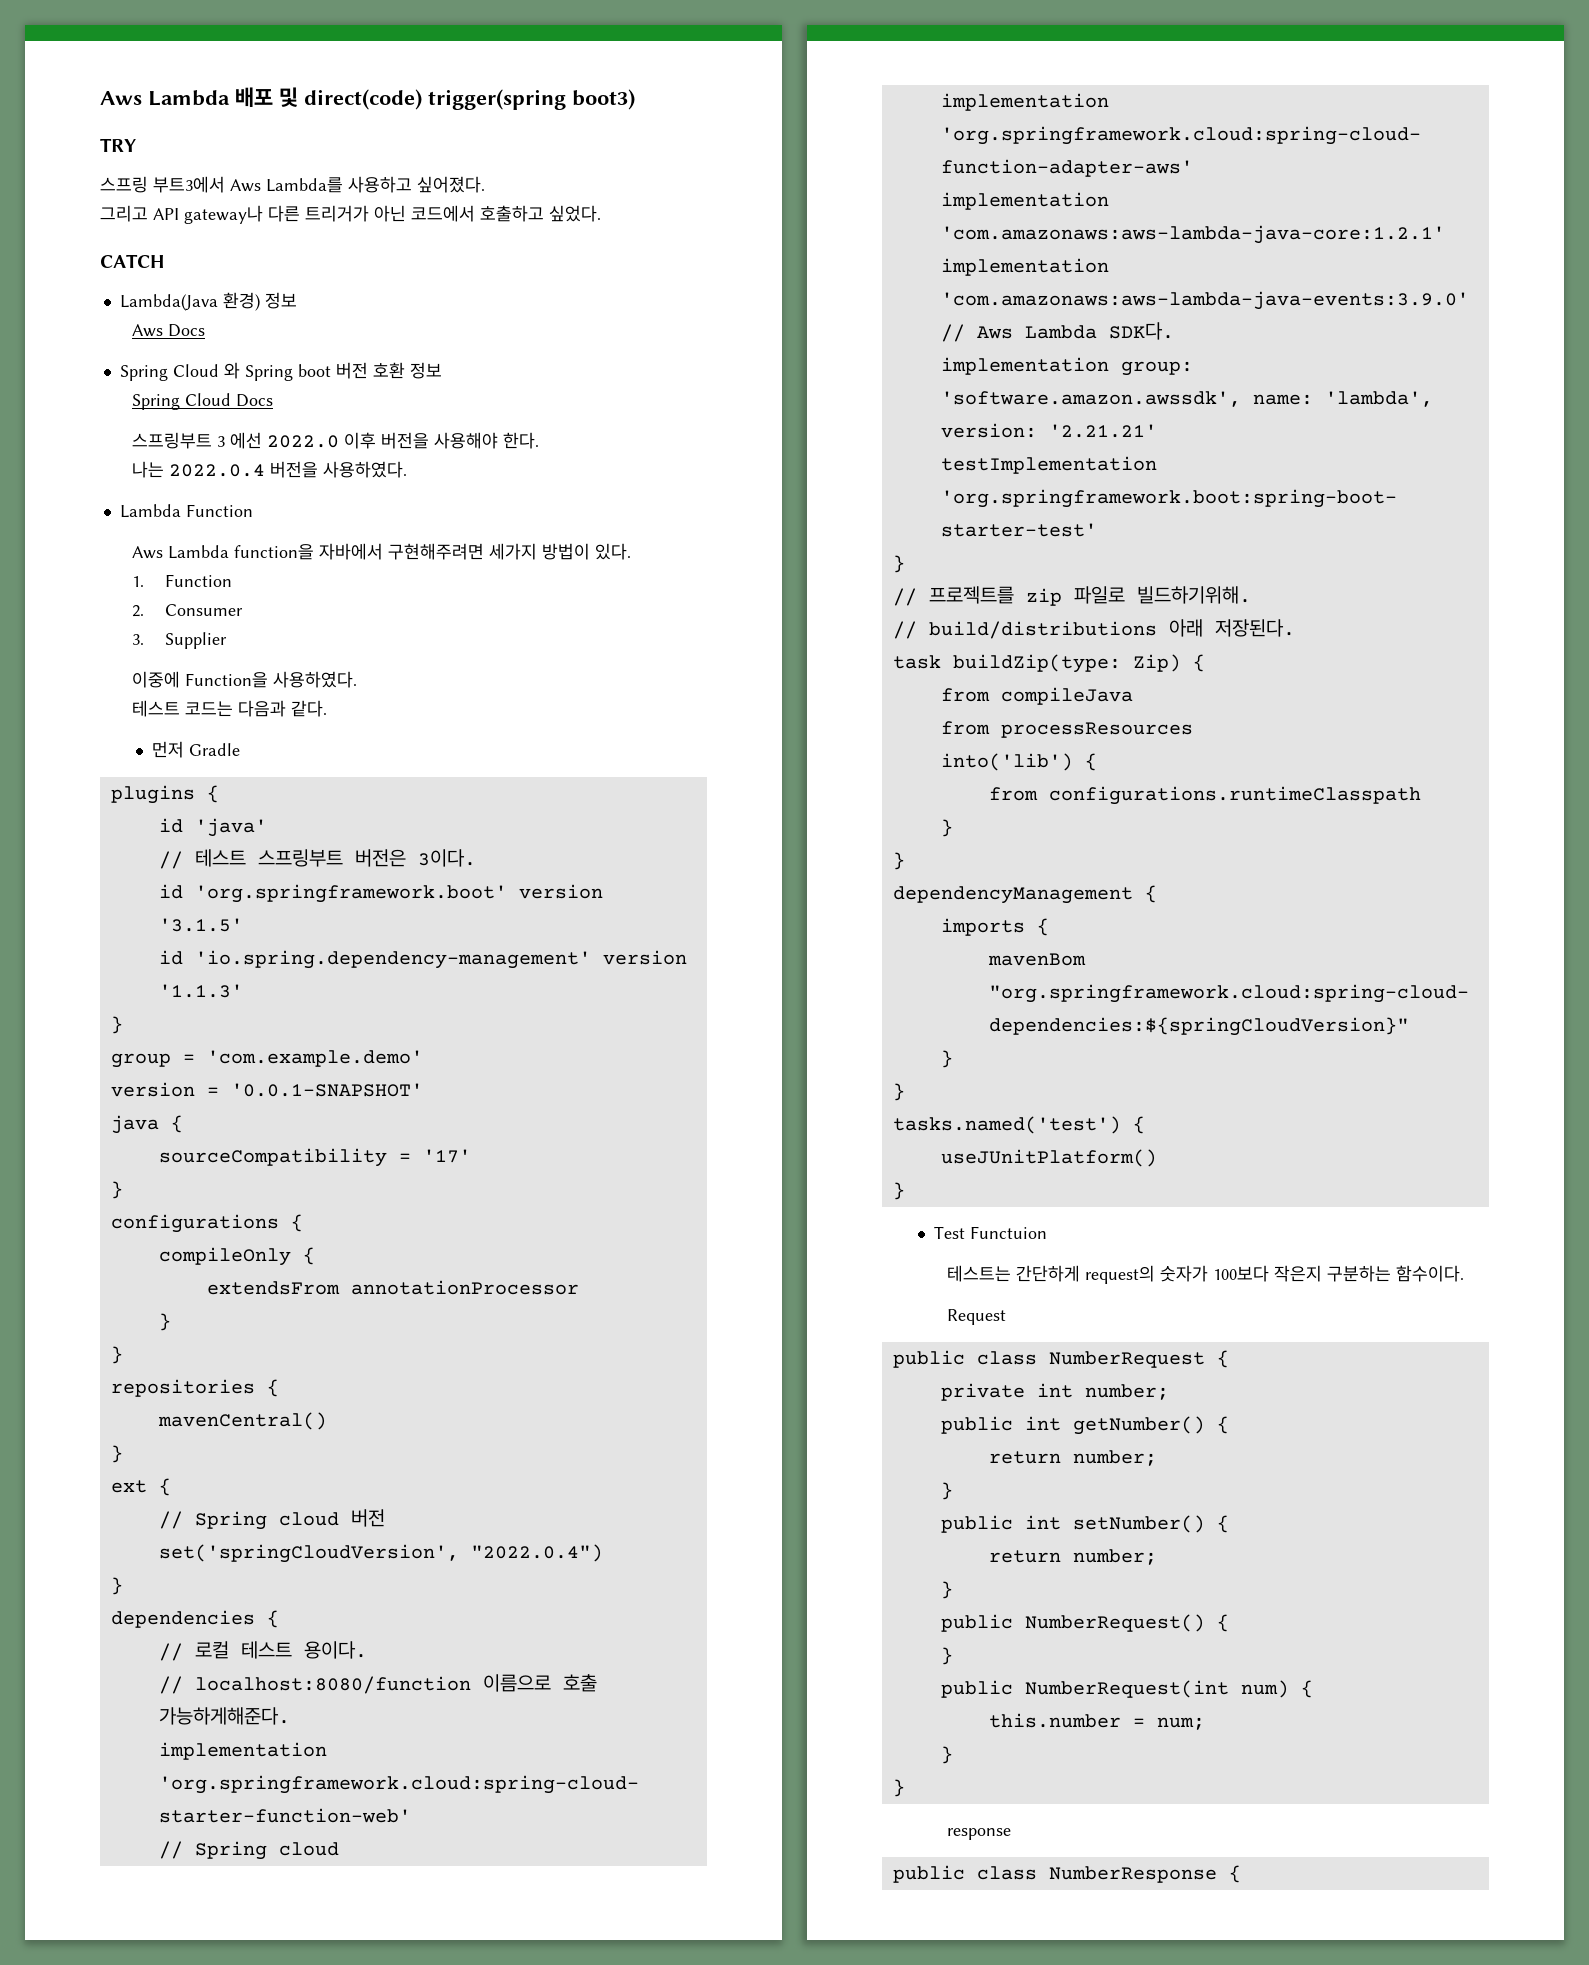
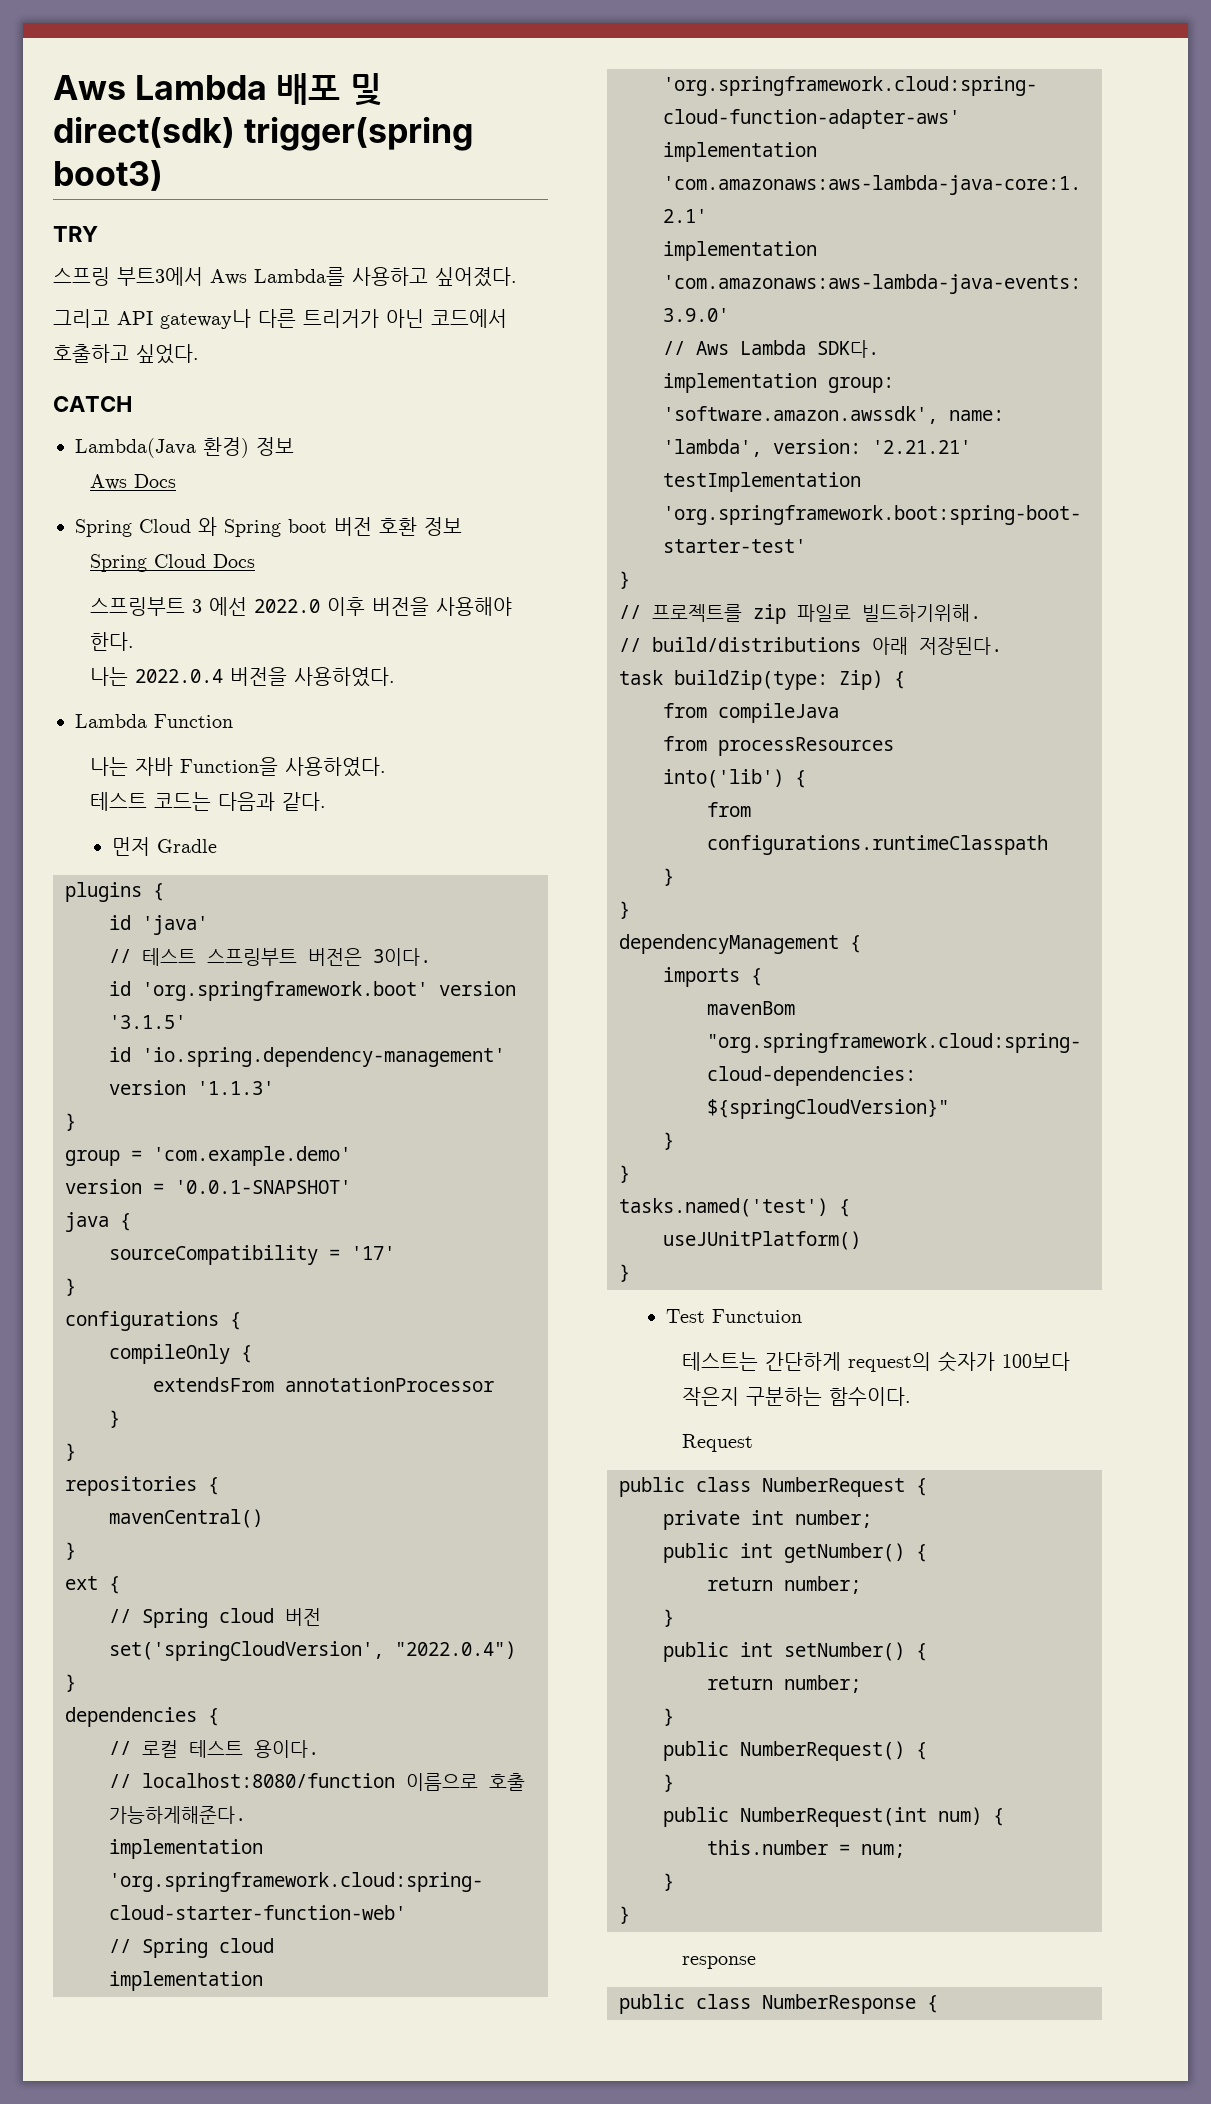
- Aws Lambda 배포 및 direct(code) trigger(spring boot3)
+ Aws Lambda 배포 및 direct(sdk) trigger(spring boot3)
- Aws Lambda function을 자바에서 구현해주려면 세가지 방법이 있다.
- 1. Function
- 2. Consumer
- 3. Supplier
- 이중에 Function을 사용하였다.
+ 나는 자바 Function을 사용하였다.

